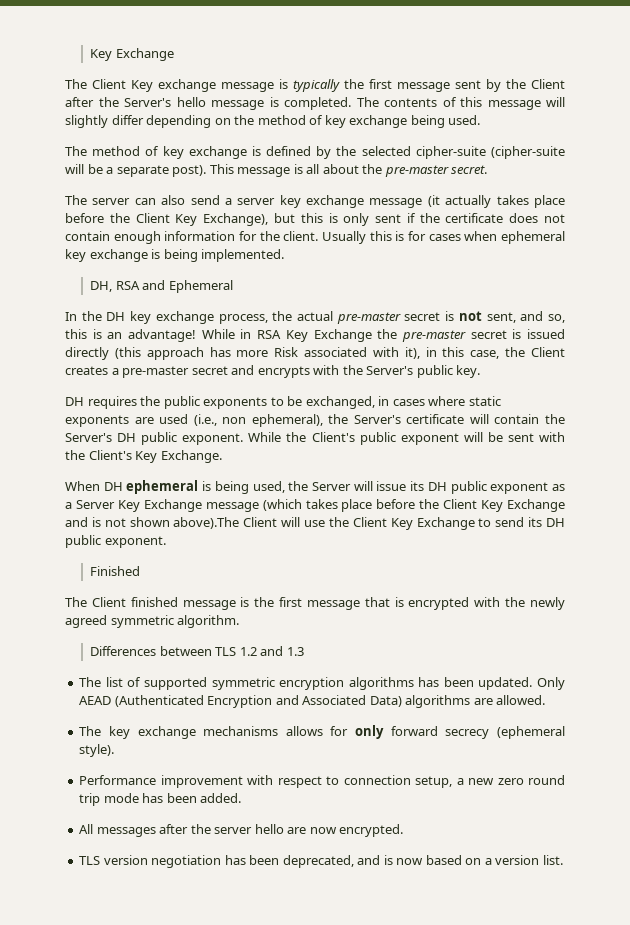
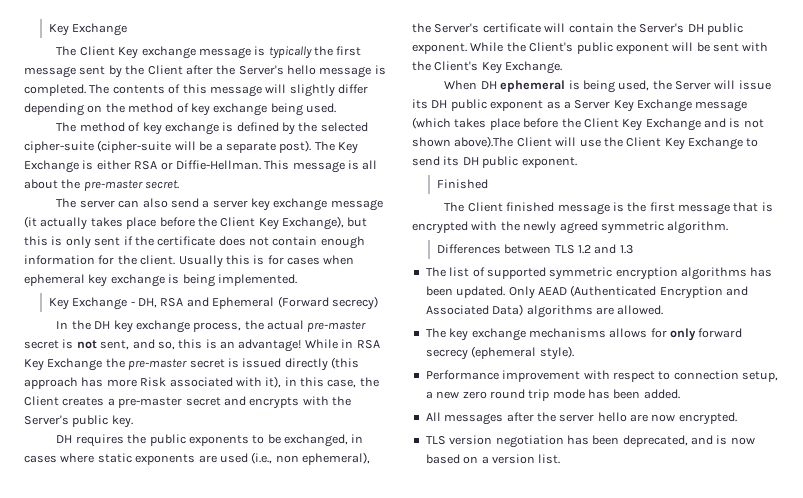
+ The Key Exchange is either RSA or Diffie-Hellman.
- DH, RSA and Ephemeral
+ Key Exchange - DH, RSA and Ephemeral (Forward secrecy)

